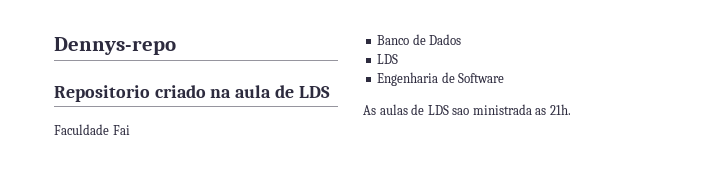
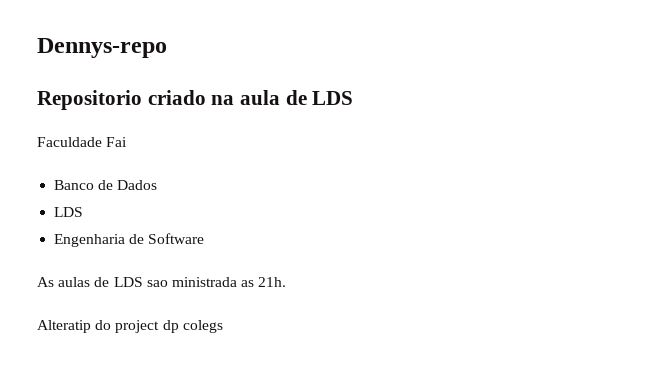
+ Alteratip do project dp colegs

